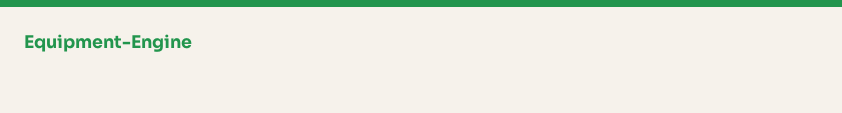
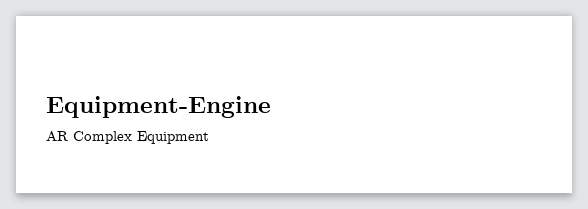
+ AR Complex Equipment

